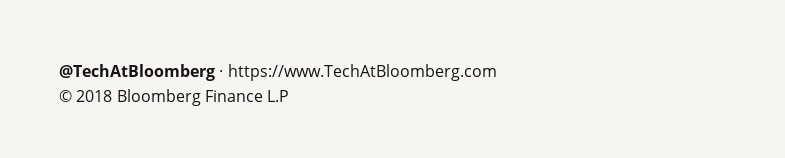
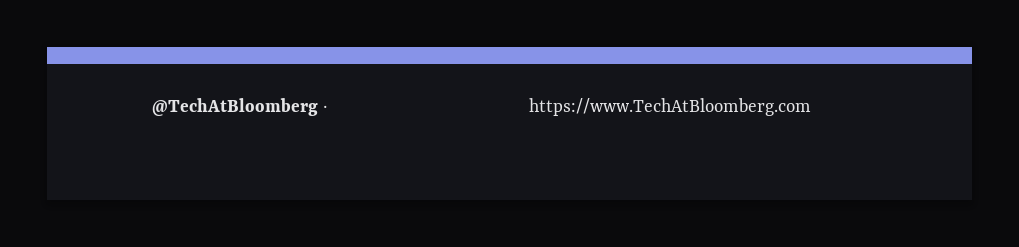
- © 2018 Bloomberg Finance L.P

